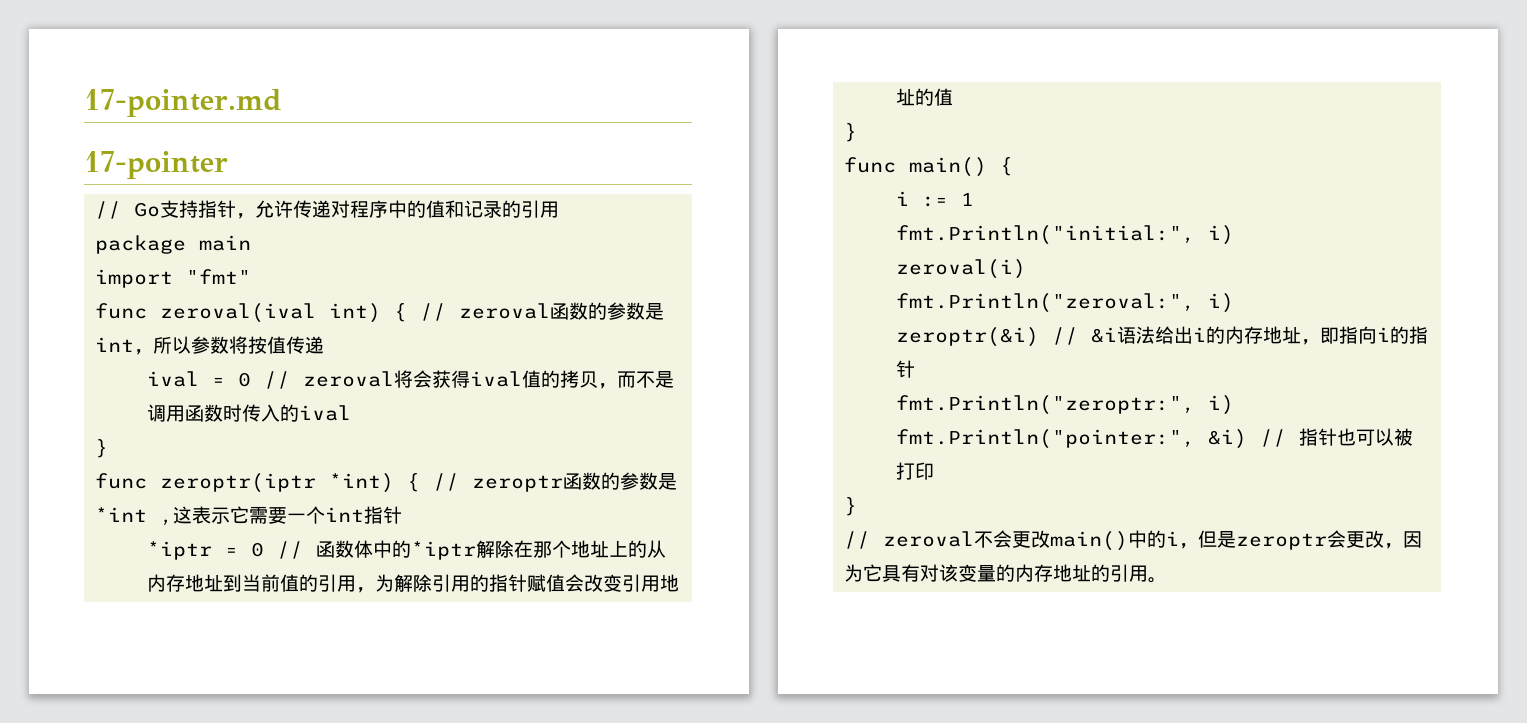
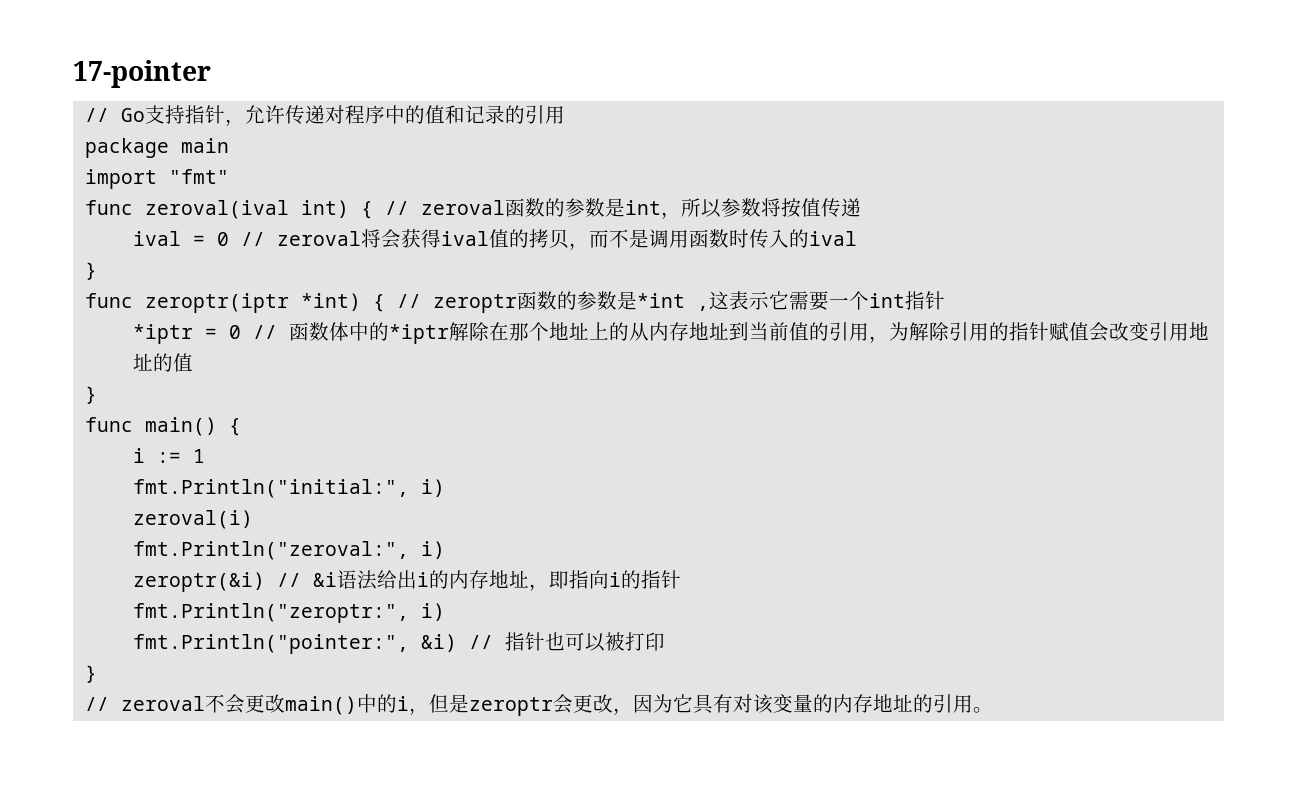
- 17-pointer.md

